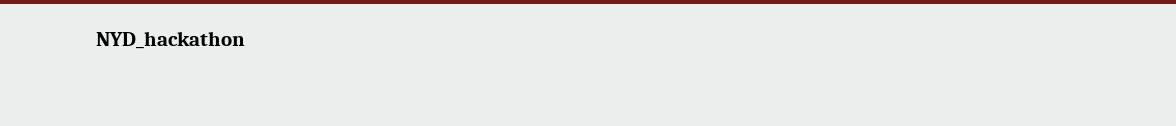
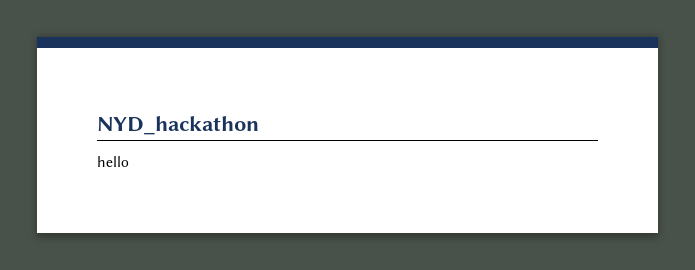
+ hello

